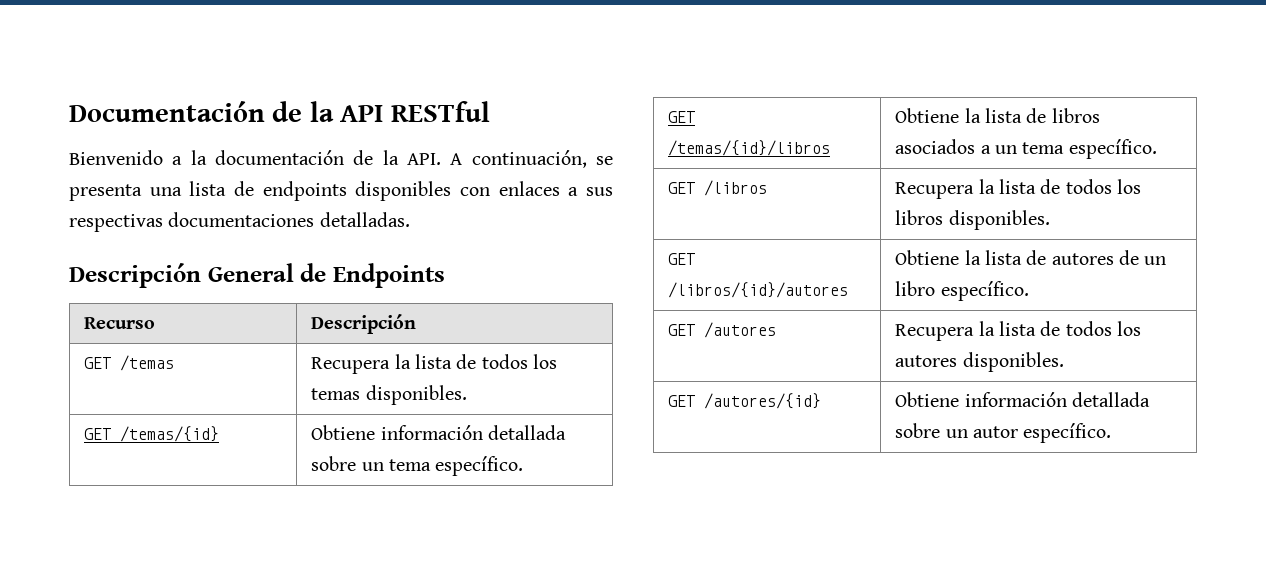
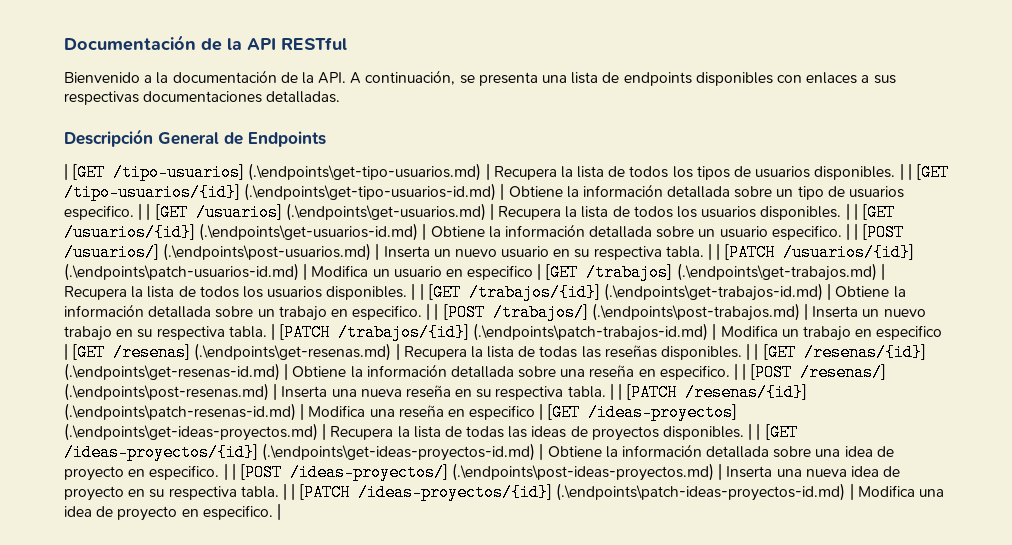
- Recurso | Descripción
- GET /temas | Recupera la lista de todos los temas disponibles.
- GET /temas/{id} | Obtiene información detallada sobre un tema específico.
- GET /temas/{id}/libros | Obtiene la lista de libros asociados a un tema específico.
- GET /libros | Recupera la lista de todos los libros disponibles.
- GET /libros/{id}/autores | Obtiene la lista de autores de un libro específico.
- GET /autores | Recupera la lista de todos los autores disponibles.
- GET /autores/{id} | Obtiene información detallada sobre un autor específico.
+ | [GET /tipo-usuarios] (.\endpoints\get-tipo-usuarios.md) | Recupera la lista de todos los tipos de usuarios disponibles. | | [GET /tipo-usuarios/{id}] (.\endpoints\get-tipo-usuarios-id.md) | Obtiene la información detallada sobre un tipo de usuarios especifico. | | [GET /usuarios] (.\endpoints\get-usuarios.md) | Recupera la lista de todos los usuarios disponibles. | | [GET /usuarios/{id}] (.\endpoints\get-usuarios-id.md) | Obtiene la información detallada sobre un usuario especifico. | | [POST /usuarios/] (.\endpoints\post-usuarios.md) | Inserta un nuevo usuario en su respectiva tabla. | | [PATCH /usuarios/{id}] (.\endpoints\patch-usuarios-id.md) | Modifica un usuario en especifico | [GET /trabajos] (.\endpoints\get-trabajos.md) | Recupera la lista de todos los usuarios disponibles. | | [GET /trabajos/{id}] (.\endpoints\get-trabajos-id.md) | Obtiene la información detallada sobre un trabajo en especifico. | | [POST /trabajos/] (.\endpoints\post-trabajos.md) | Inserta un nuevo trabajo en su respectiva tabla. | [PATCH /trabajos/{id}] (.\endpoints\patch-trabajos-id.md) | Modifica un trabajo en especifico | [GET /resenas] (.\endpoints\get-resenas.md) | Recupera la lista de todas las reseñas disponibles. | | [GET /resenas/{id}] (.\endpoints\get-resenas-id.md) | Obtiene la información detallada sobre una reseña en especifico. | | [POST /resenas/] (.\endpoints\post-resenas.md) | Inserta una nueva reseña en su respectiva tabla. | | [PATCH /resenas/{id}] (.\endpoints\patch-resenas-id.md) | Modifica una reseña en especifico | [GET /ideas-proyectos] (.\endpoints\get-ideas-proyectos.md) | Recupera la lista de todas las ideas de proyectos disponibles. | | [GET /ideas-proyectos/{id}] (.\endpoints\get-ideas-proyectos-id.md) | Obtiene la información detallada sobre una idea de proyecto en especifico. | | [POST /ideas-proyectos/] (.\endpoints\post-ideas-proyectos.md) | Inserta una nueva idea de proyecto en su respectiva tabla. | | [PATCH /ideas-proyectos/{id}] (.\endpoints\patch-ideas-proyectos-id.md) | Modifica una idea de proyecto en especifico. |

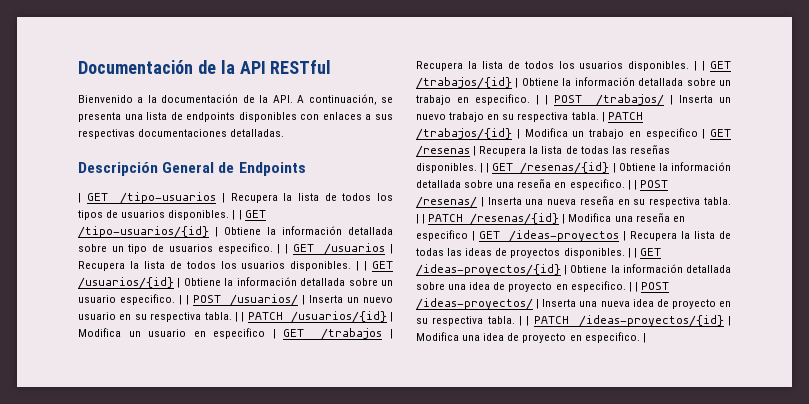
- | [GET /tipo-usuarios] (.\endpoints\get-tipo-usuarios.md) | Recupera la lista de todos los tipos de usuarios disponibles.
+ | GET /tipo-usuarios | Recupera la lista de todos los tipos de usuarios disponibles.
- | | [GET /tipo-usuarios/{id}] (.\endpoints\get-tipo-usuarios-id.md) | Obtiene la información detallada sobre un tipo de usuarios especifico.
+ | | GET /tipo-usuarios/{id} | Obtiene la información detallada sobre un tipo de usuarios especifico.
- | | [GET /usuarios] (.\endpoints\get-usuarios.md) | Recupera la lista de todos los usuarios disponibles.
+ | | GET /usuarios | Recupera la lista de todos los usuarios disponibles.
- | | [GET /usuarios/{id}] (.\endpoints\get-usuarios-id.md) | Obtiene la información detallada sobre un usuario especifico.
+ | | GET /usuarios/{id} | Obtiene la información detallada sobre un usuario especifico.
- | | [POST /usuarios/] (.\endpoints\post-usuarios.md) | Inserta un nuevo usuario en su respectiva tabla.
+ | | POST /usuarios/ | Inserta un nuevo usuario en su respectiva tabla.
- | | [PATCH /usuarios/{id}] (.\endpoints\patch-usuarios-id.md) | Modifica un usuario en especifico | [GET /trabajos] (.\endpoints\get-trabajos.md) | Recupera la lista de todos los usuarios disponibles.
+ | | PATCH /usuarios/{id} | Modifica un usuario en especifico | GET /trabajos | Recupera la lista de todos los usuarios disponibles.
- | | [GET /trabajos/{id}] (.\endpoints\get-trabajos-id.md) | Obtiene la información detallada sobre un trabajo en especifico.
+ | | GET /trabajos/{id} | Obtiene la información detallada sobre un trabajo en especifico.
- | | [POST /trabajos/] (.\endpoints\post-trabajos.md) | Inserta un nuevo trabajo en su respectiva tabla.
+ | | POST /trabajos/ | Inserta un nuevo trabajo en su respectiva tabla.
- | [PATCH /trabajos/{id}] (.\endpoints\patch-trabajos-id.md) | Modifica un trabajo en especifico | [GET /resenas] (.\endpoints\get-resenas.md) | Recupera la lista de todas las reseñas disponibles.
+ | PATCH /trabajos/{id} | Modifica un trabajo en especifico | GET /resenas | Recupera la lista de todas las reseñas disponibles.
- | | [GET /resenas/{id}] (.\endpoints\get-resenas-id.md) | Obtiene la información detallada sobre una reseña en especifico.
+ | | GET /resenas/{id} | Obtiene la información detallada sobre una reseña en especifico.
- | | [POST /resenas/] (.\endpoints\post-resenas.md) | Inserta una nueva reseña en su respectiva tabla.
+ | | POST /resenas/ | Inserta una nueva reseña en su respectiva tabla.
- | | [PATCH /resenas/{id}] (.\endpoints\patch-resenas-id.md) | Modifica una reseña en especifico | [GET /ideas-proyectos] (.\endpoints\get-ideas-proyectos.md) | Recupera la lista de todas las ideas de proyectos disponibles.
+ | | PATCH /resenas/{id} | Modifica una reseña en especifico | GET /ideas-proyectos | Recupera la lista de todas las ideas de proyectos disponibles.
- | | [GET /ideas-proyectos/{id}] (.\endpoints\get-ideas-proyectos-id.md) | Obtiene la información detallada sobre una idea de proyecto en especifico.
+ | | GET /ideas-proyectos/{id} | Obtiene la información detallada sobre una idea de proyecto en especifico.
- | | [POST /ideas-proyectos/] (.\endpoints\post-ideas-proyectos.md) | Inserta una nueva idea de proyecto en su respectiva tabla.
+ | | POST /ideas-proyectos/ | Inserta una nueva idea de proyecto en su respectiva tabla.
- | | [PATCH /ideas-proyectos/{id}] (.\endpoints\patch-ideas-proyectos-id.md) | Modifica una idea de proyecto en especifico.
+ | | PATCH /ideas-proyectos/{id} | Modifica una idea de proyecto en especifico.

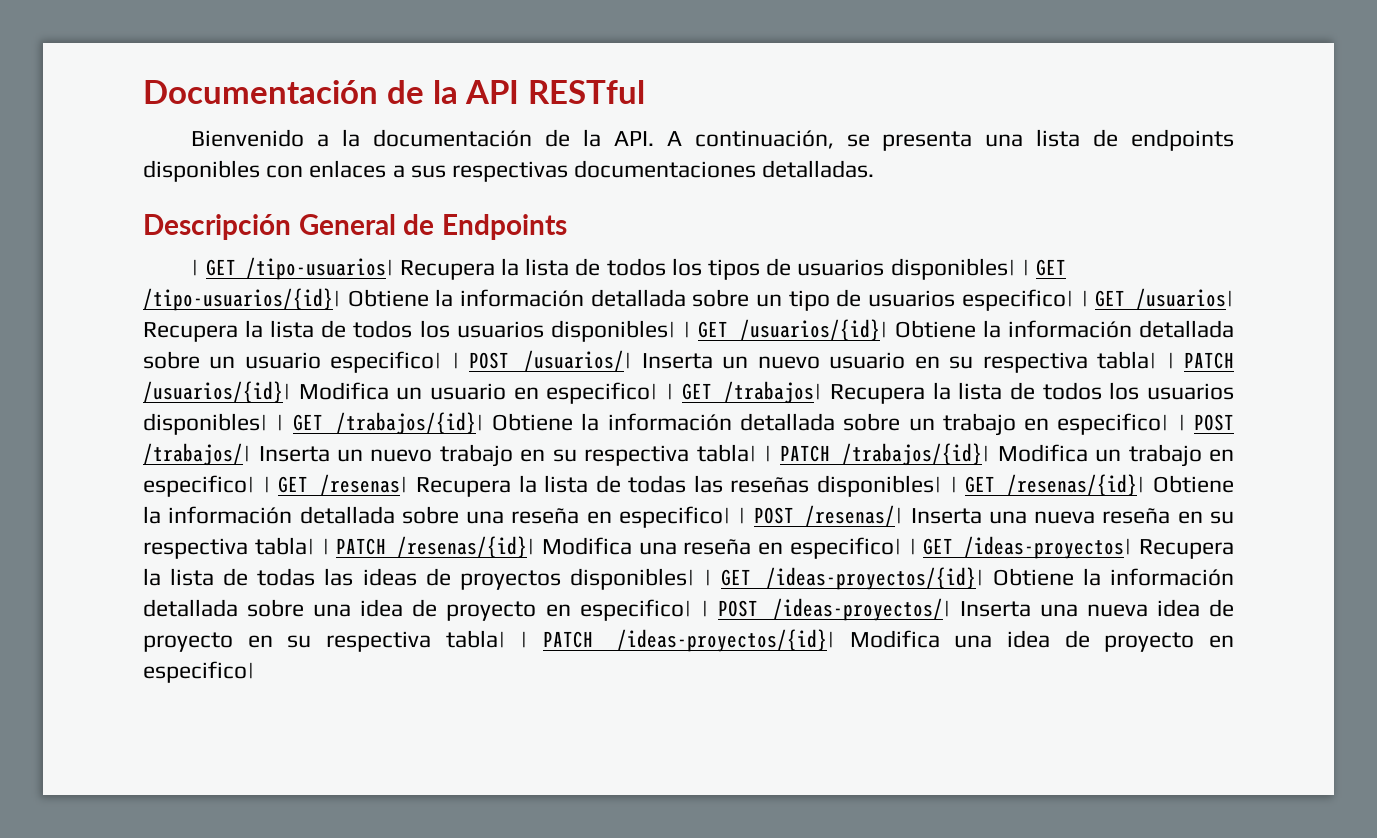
- | GET /tipo-usuarios | Recupera la lista de todos los tipos de usuarios disponibles. | | GET /tipo-usuarios/{id} | Obtiene la información detallada sobre un tipo de usuarios especifico. | | GET /usuarios | Recupera la lista de todos los usuarios disponibles. | | GET /usuarios/{id} | Obtiene la información detallada sobre un usuario especifico. | | POST /usuarios/ | Inserta un nuevo usuario en su respectiva tabla. | | PATCH /usuarios/{id} | Modifica un usuario en especifico | GET /trabajos | Recupera la lista de todos los usuarios disponibles. | | GET /trabajos/{id} | Obtiene la información detallada sobre un trabajo en especifico. | | POST /trabajos/ | Inserta un nuevo trabajo en su respectiva tabla. | PATCH /trabajos/{id} | Modifica un trabajo en especifico | GET /resenas | Recupera la lista de todas las reseñas disponibles. | | GET /resenas/{id} | Obtiene la información detallada sobre una reseña en especifico. | | POST /resenas/ | Inserta una nueva reseña en su respectiva tabla. | | PATCH /resenas/{id} | Modifica una reseña en especifico | GET /ideas-proyectos | Recupera la lista de todas las ideas de proyectos disponibles. | | GET /ideas-proyectos/{id} | Obtiene la información detallada sobre una idea de proyecto en especifico. | | POST /ideas-proyectos/ | Inserta una nueva idea de proyecto en su respectiva tabla. | | PATCH /ideas-proyectos/{id} | Modifica una idea de proyecto en especifico. |
+ | GET /tipo-usuarios| Recupera la lista de todos los tipos de usuarios disponibles| | GET /tipo-usuarios/{id}| Obtiene la información detallada sobre un tipo de usuarios especifico| | GET /usuarios| Recupera la lista de todos los usuarios disponibles| | GET /usuarios/{id}| Obtiene la información detallada sobre un usuario especifico| | POST /usuarios/| Inserta un nuevo usuario en su respectiva tabla| | PATCH /usuarios/{id}| Modifica un usuario en especifico| | GET /trabajos| Recupera la lista de todos los usuarios disponibles| | GET /trabajos/{id}| Obtiene la información detallada sobre un trabajo en especifico| | POST /trabajos/| Inserta un nuevo trabajo en su respectiva tabla| | PATCH /trabajos/{id}| Modifica un trabajo en especifico| | GET /resenas| Recupera la lista de todas las reseñas disponibles| | GET /resenas/{id}| Obtiene la información detallada sobre una reseña en especifico| | POST /resenas/| Inserta una nueva reseña en su respectiva tabla| | PATCH /resenas/{id}| Modifica una reseña en especifico| | GET /ideas-proyectos| Recupera la lista de todas las ideas de proyectos disponibles| | GET /ideas-proyectos/{id}| Obtiene la información detallada sobre una idea de proyecto en especifico| | POST /ideas-proyectos/| Inserta una nueva idea de proyecto en su respectiva tabla| | PATCH /ideas-proyectos/{id}| Modifica una idea de proyecto en especifico|

